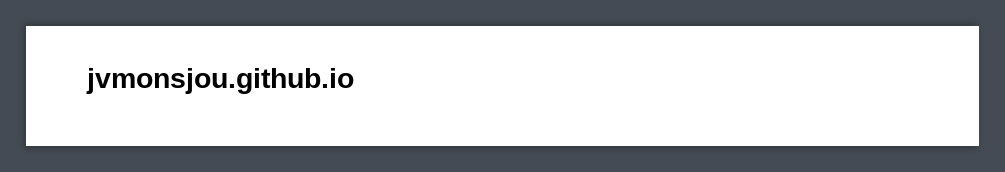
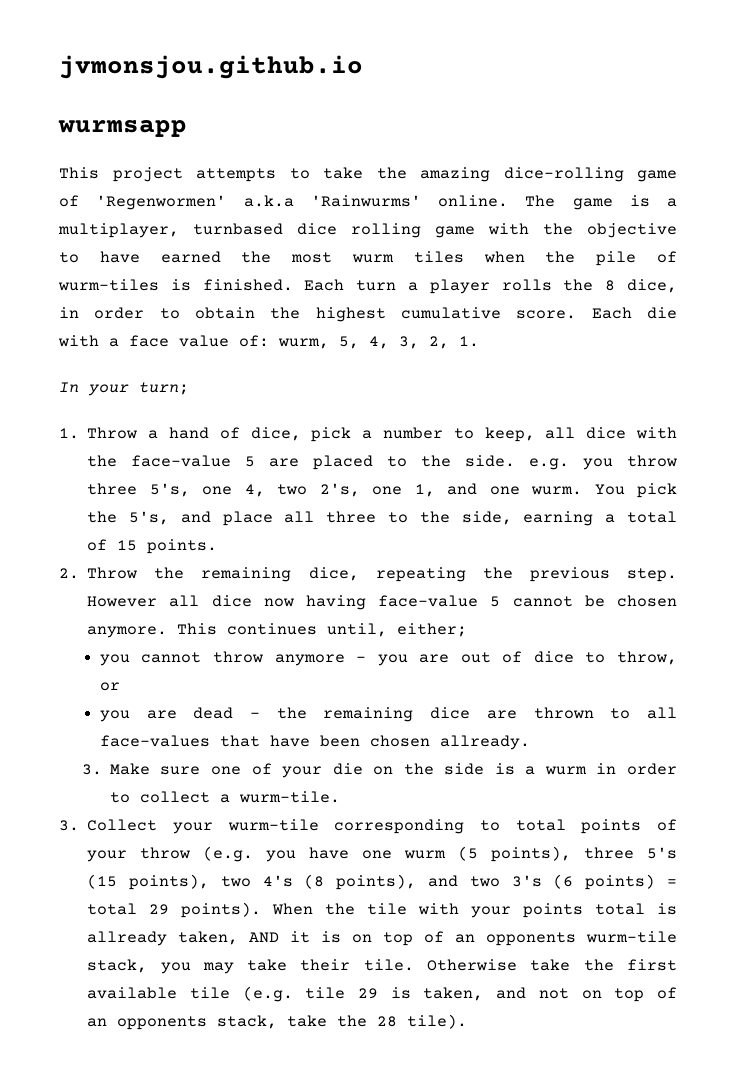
+ wurmsapp
+ This project attempts to take the amazing dice-rolling game of 'Regenwormen' a.k.a 'Rainwurms' online. The game is a multiplayer, turnbased dice rolling game with the objective to have earned the most wurm tiles when the pile of wurm-tiles is finished. Each turn a player rolls the 8 dice, in order to obtain the highest cumulative score. Each die with a face value of: wurm, 5, 4, 3, 2, 1.
+ In your turn;
+ 1. Throw a hand of dice, pick a number to keep, all dice with the face-value 5 are placed to the side. e.g. you throw three 5's, one 4, two 2's, one 1, and one wurm. You pick the 5's, and place all three to the side, earning a total of 15 points.
+ 2. Throw the remaining dice, repeating the previous step. However all dice now having face-value 5 cannot be chosen anymore. This continues until, either;
+ you cannot throw anymore - you are out of dice to throw, or
+ you are dead - the remaining dice are thrown to all face-values that have been chosen allready.
+ 3. Make sure one of your die on the side is a wurm in order to collect a wurm-tile.
+ 3. Collect your wurm-tile corresponding to total points of your throw (e.g. you have one wurm (5 points), three 5's (15 points), two 4's (8 points), and two 3's (6 points) = total 29 points). When the tile with your points total is allready taken, AND it is on top of an opponents wurm-tile stack, you may take their tile. Otherwise take the first available tile (e.g. tile 29 is taken, and not on top of an opponents stack, take the 28 tile).

